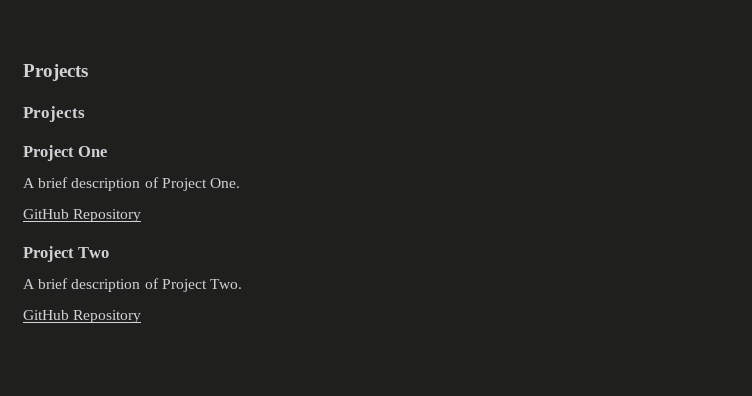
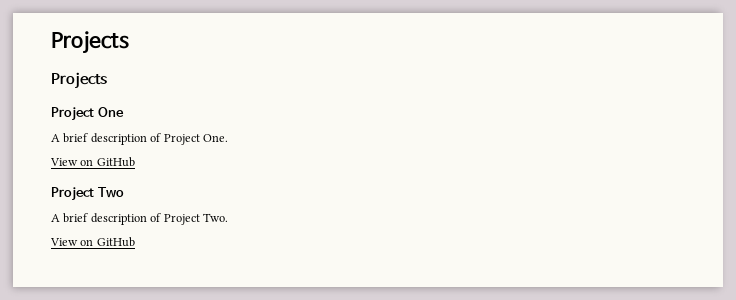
  A brief description of Project One.
- GitHub Repository
+ View on GitHub
  A brief description of Project Two.
- GitHub Repository
+ View on GitHub

